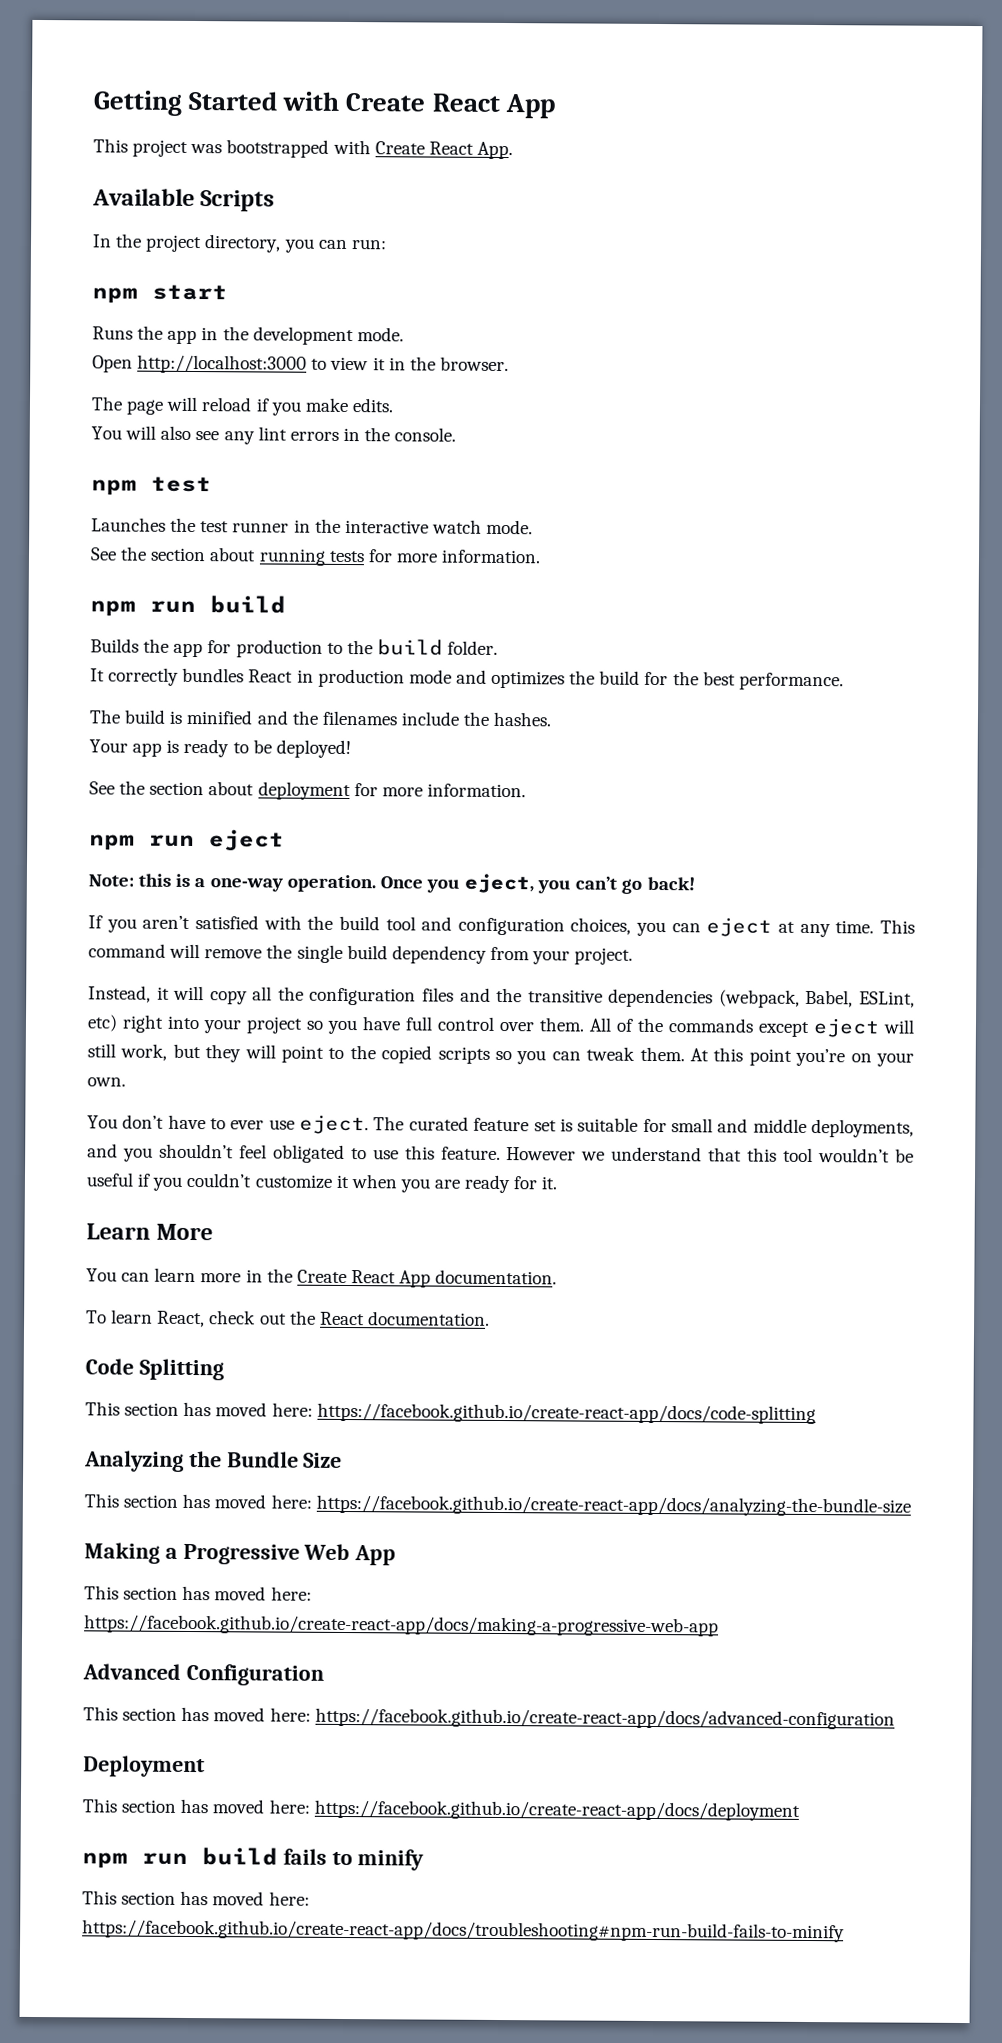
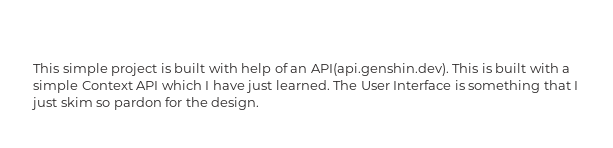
- Getting Started with Create React App
- This project was bootstrapped with Create React App.
- Available Scripts
- In the project directory, you can run:
- npm start
- Runs the app in the development mode.
- Open http://localhost:3000 to view it in the browser.
- The page will reload if you make edits.
- You will also see any lint errors in the console.
- npm test
- Launches the test runner in the interactive watch mode.
- See the section about running tests for more information.
- npm run build
- Builds the app for production to the build folder.
- It correctly bundles React in production mode and optimizes the build for the best performance.
- The build is minified and the filenames include the hashes.
- Your app is ready to be deployed!
- See the section about deployment for more information.
- npm run eject
- Note: this is a one-way operation. Once you eject, you can’t go back!
- If you aren’t satisfied with the build tool and configuration choices, you can eject at any time. This command will remove the single build dependency from your project.
- Instead, it will copy all the configuration files and the transitive dependencies (webpack, Babel, ESLint, etc) right into your project so you have full control over them. All of the commands except eject will still work, but they will point to the copied scripts so you can tweak them. At this point you’re on your own.
- You don’t have to ever use eject. The curated feature set is suitable for small and middle deployments, and you shouldn’t feel obligated to use this feature. However we understand that this tool wouldn’t be useful if you couldn’t customize it when you are ready for it.
- Learn More
- You can learn more in the Create React App documentation.
- To learn React, check out the React documentation.
- Code Splitting
- This section has moved here: https://facebook.github.io/create-react-app/docs/code-splitting
- Analyzing the Bundle Size
- This section has moved here: https://facebook.github.io/create-react-app/docs/analyzing-the-bundle-size
- Making a Progressive Web App
- This section has moved here: https://facebook.github.io/create-react-app/docs/making-a-progressive-web-app
- Advanced Configuration
- This section has moved here: https://facebook.github.io/create-react-app/docs/advanced-configuration
- Deployment
- This section has moved here: https://facebook.github.io/create-react-app/docs/deployment
- npm run build fails to minify
- This section has moved here: https://facebook.github.io/create-react-app/docs/troubleshooting#npm-run-build-fails-to-minify
+ This simple project is built with help of an API(api.genshin.dev). This is built with a simple Context API which I have just learned. The User Interface is something that I just skim so pardon for the design.

